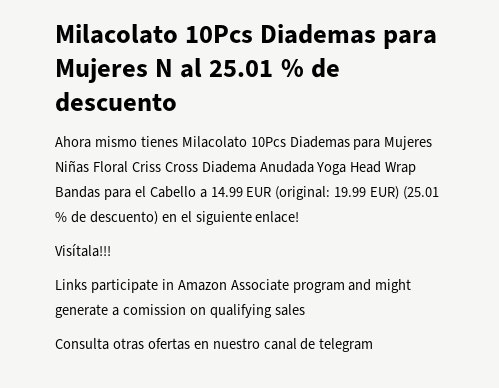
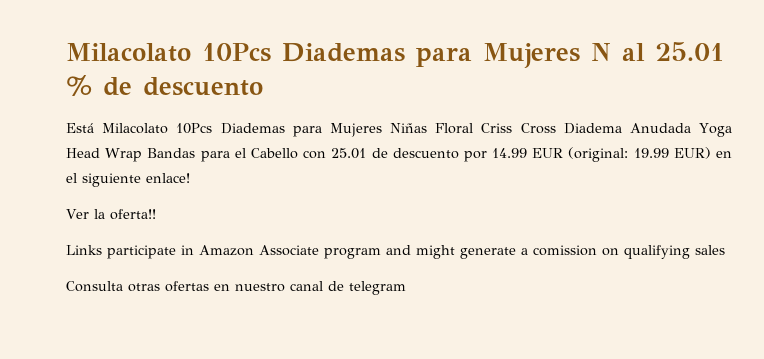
- Ahora mismo tienes Milacolato 10Pcs Diademas para Mujeres Niñas Floral Criss Cross Diadema Anudada Yoga Head Wrap Bandas para el Cabello a 14.99 EUR (original: 19.99 EUR) (25.01 % de descuento) en el siguiente enlace!
+ Está Milacolato 10Pcs Diademas para Mujeres Niñas Floral Criss Cross Diadema Anudada Yoga Head Wrap Bandas para el Cabello con 25.01 de descuento por 14.99 EUR (original: 19.99 EUR) en el siguiente enlace!
- Visítala!!!
+ Ver la oferta!!

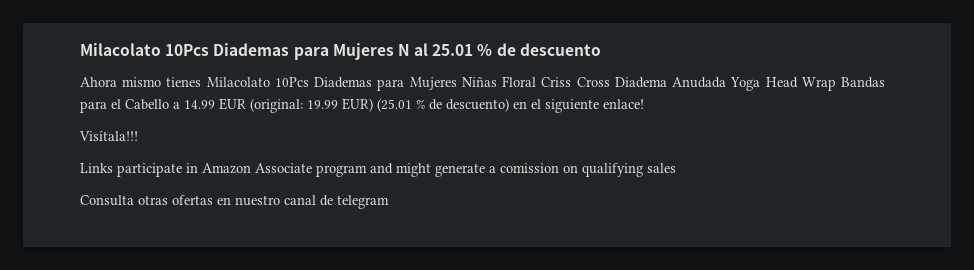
- Está Milacolato 10Pcs Diademas para Mujeres Niñas Floral Criss Cross Diadema Anudada Yoga Head Wrap Bandas para el Cabello con 25.01 de descuento por 14.99 EUR (original: 19.99 EUR) en el siguiente enlace!
+ Ahora mismo tienes Milacolato 10Pcs Diademas para Mujeres Niñas Floral Criss Cross Diadema Anudada Yoga Head Wrap Bandas para el Cabello a 14.99 EUR (original: 19.99 EUR) (25.01 % de descuento) en el siguiente enlace!
- Ver la oferta!!
+ Visítala!!!

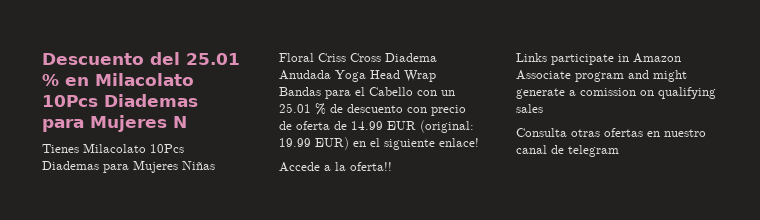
- Milacolato 10Pcs Diademas para Mujeres N al 25.01 % de descuento
- Ahora mismo tienes Milacolato 10Pcs Diademas para Mujeres Niñas Floral Criss Cross Diadema Anudada Yoga Head Wrap Bandas para el Cabello a 14.99 EUR (original: 19.99 EUR) (25.01 % de descuento) en el siguiente enlace!
+ Descuento del 25.01 % en Milacolato 10Pcs Diademas para Mujeres N
+ Tienes Milacolato 10Pcs Diademas para Mujeres Niñas Floral Criss Cross Diadema Anudada Yoga Head Wrap Bandas para el Cabello con un 25.01 % de descuento con precio de oferta de 14.99 EUR (original: 19.99 EUR) en el siguiente enlace!
- Visítala!!!
+ Accede a la oferta!!

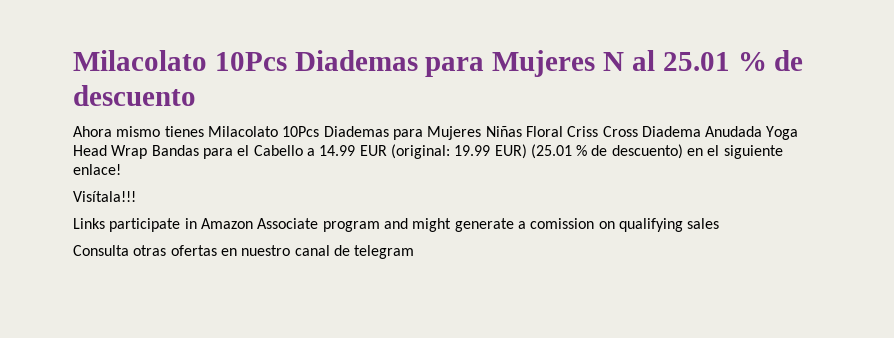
- Descuento del 25.01 % en Milacolato 10Pcs Diademas para Mujeres N
- Tienes Milacolato 10Pcs Diademas para Mujeres Niñas Floral Criss Cross Diadema Anudada Yoga Head Wrap Bandas para el Cabello con un 25.01 % de descuento con precio de oferta de 14.99 EUR (original: 19.99 EUR) en el siguiente enlace!
+ Milacolato 10Pcs Diademas para Mujeres N al 25.01 % de descuento
+ Ahora mismo tienes Milacolato 10Pcs Diademas para Mujeres Niñas Floral Criss Cross Diadema Anudada Yoga Head Wrap Bandas para el Cabello a 14.99 EUR (original: 19.99 EUR) (25.01 % de descuento) en el siguiente enlace!
- Accede a la oferta!!
+ Visítala!!!

